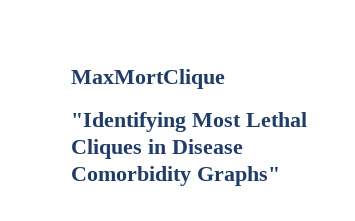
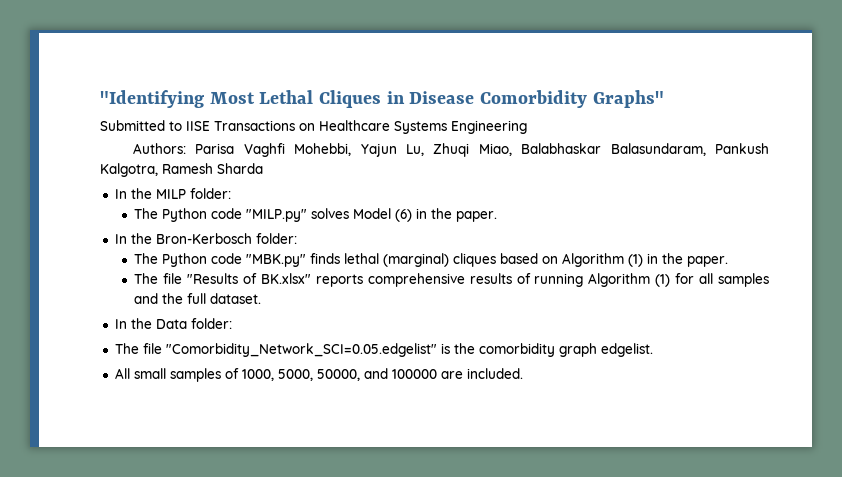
- MaxMortClique
+ Submitted to IISE Transactions on Healthcare Systems Engineering
+ Authors: Parisa Vaghfi Mohebbi, Yajun Lu, Zhuqi Miao, Balabhaskar Balasundaram, Pankush Kalgotra, Ramesh Sharda
+ In the MILP folder:
+ The Python code "MILP.py" solves Model (6) in the paper.
+ In the Bron-Kerbosch folder:
+ The Python code "MBK.py" finds lethal (marginal) cliques based on Algorithm (1) in the paper.
+ The file "Results of BK.xlsx" reports comprehensive results of running Algorithm (1) for all samples and the full dataset.
+ In the Data folder:
+ The file "Comorbidity_Network_SCI=0.05.edgelist" is the comorbidity graph edgelist.
+ All small samples of 1000, 5000, 50000, and 100000 are included.

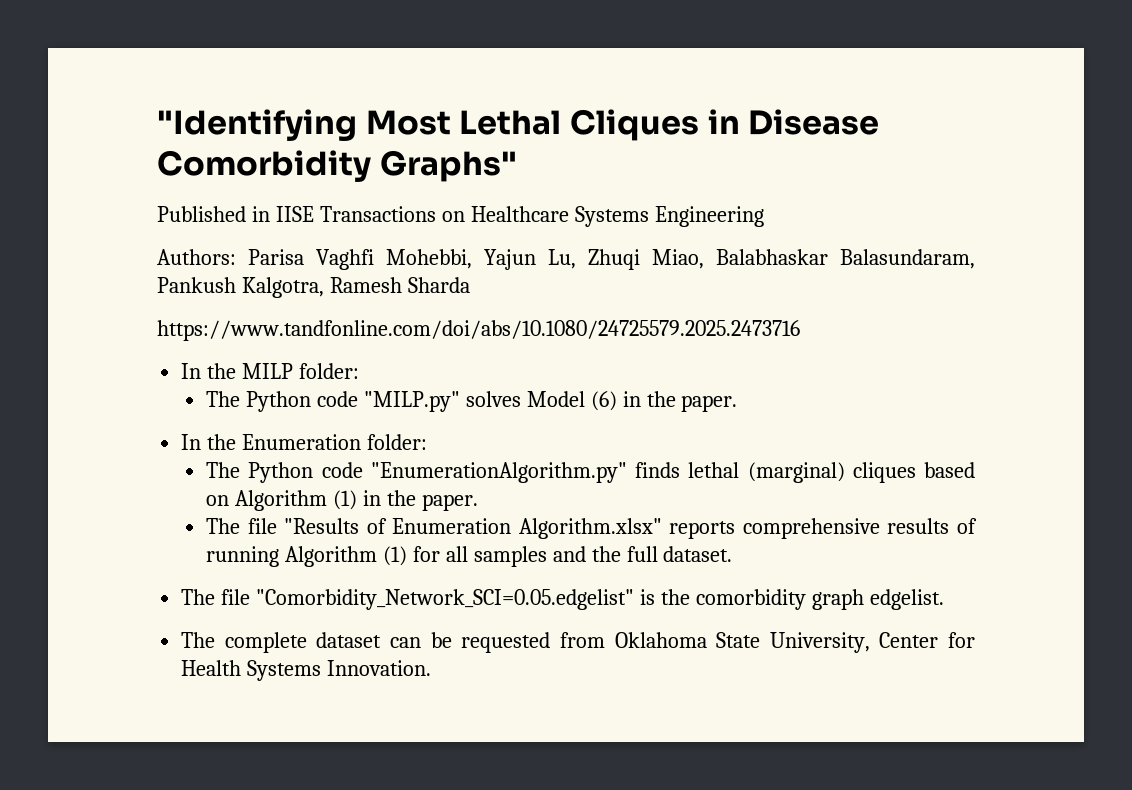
- Submitted to IISE Transactions on Healthcare Systems Engineering
+ Published in IISE Transactions on Healthcare Systems Engineering
+ https://www.tandfonline.com/doi/abs/10.1080/24725579.2025.2473716
- In the Bron-Kerbosch folder:
- The Python code "MBK.py" finds lethal (marginal) cliques based on Algorithm (1) in the paper.
+ In the Enumeration folder:
+ The Python code "EnumerationAlgorithm.py" finds lethal (marginal) cliques based on Algorithm (1) in the paper.
- The file "Results of BK.xlsx" reports comprehensive results of running Algorithm (1) for all samples and the full dataset.
+ The file "Results of Enumeration Algorithm.xlsx" reports comprehensive results of running Algorithm (1) for all samples and the full dataset.
- In the Data folder:
- All small samples of 1000, 5000, 50000, and 100000 are included.
+ The complete dataset can be requested from Oklahoma State University, Center for Health Systems Innovation.

